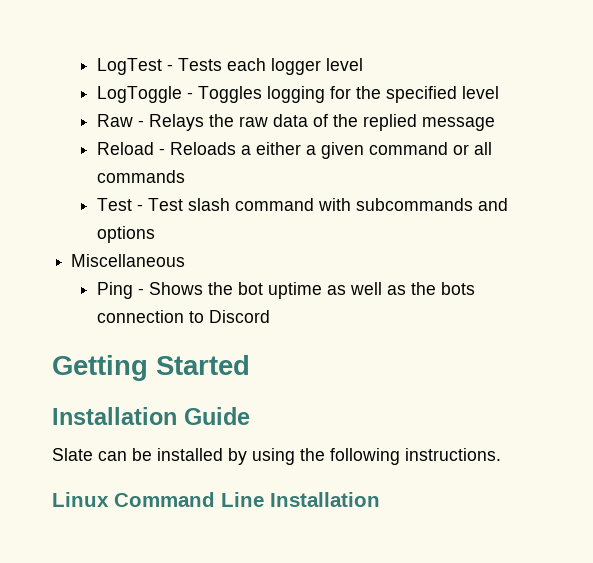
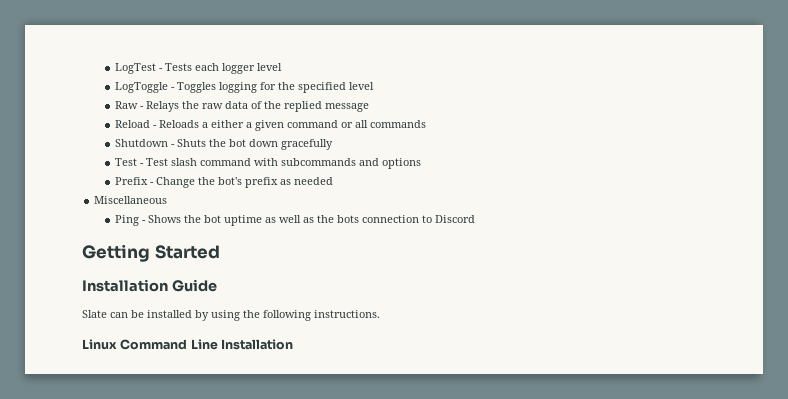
+ Shutdown - Shuts the bot down gracefully
+ Prefix - Change the bot's prefix as needed

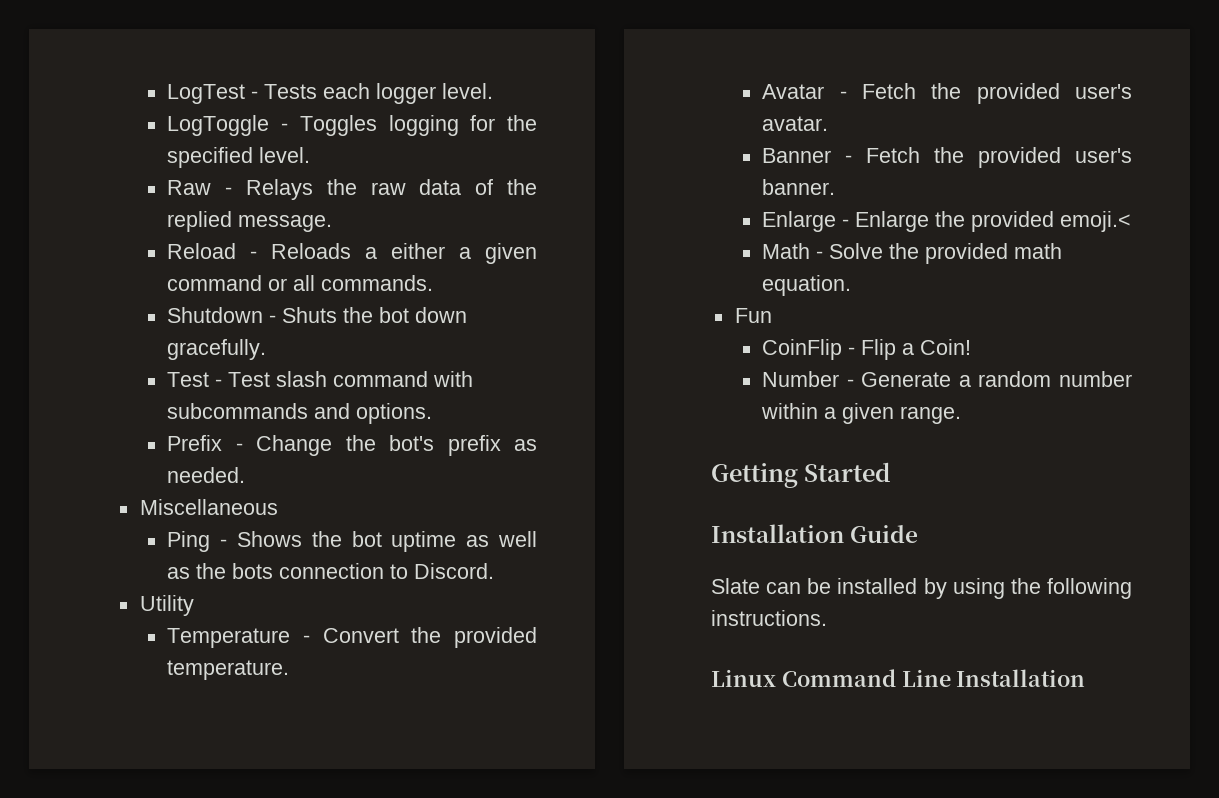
- LogTest - Tests each logger level
+ LogTest - Tests each logger level.
- LogToggle - Toggles logging for the specified level
+ LogToggle - Toggles logging for the specified level.
- Raw - Relays the raw data of the replied message
+ Raw - Relays the raw data of the replied message.
- Reload - Reloads a either a given command or all commands
+ Reload - Reloads a either a given command or all commands.
- Shutdown - Shuts the bot down gracefully
+ Shutdown - Shuts the bot down gracefully.
- Test - Test slash command with subcommands and options
+ Test - Test slash command with subcommands and options.
- Prefix - Change the bot's prefix as needed
+ Prefix - Change the bot's prefix as needed.
- Ping - Shows the bot uptime as well as the bots connection to Discord
+ Ping - Shows the bot uptime as well as the bots connection to Discord.
+ Utility
+ Temperature - Convert the provided temperature.
+ Avatar - Fetch the provided user's avatar.
+ Banner - Fetch the provided user's banner.
+ Enlarge - Enlarge the provided emoji.<
+ Math - Solve the provided math equation.
+ Fun
+ CoinFlip - Flip a Coin!
+ Number - Generate a random number within a given range.

